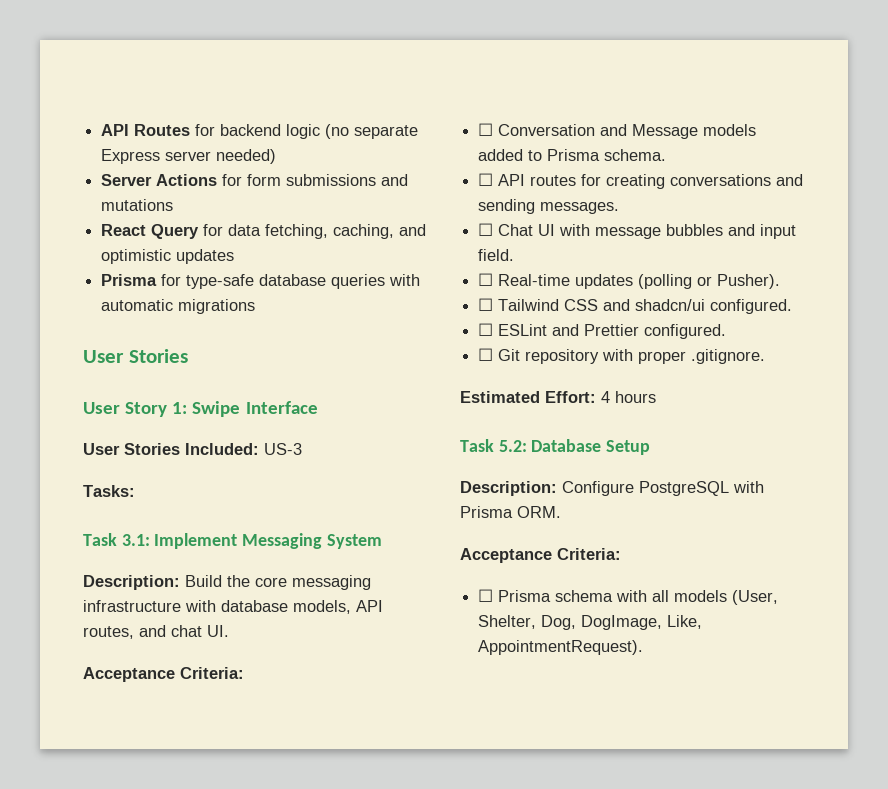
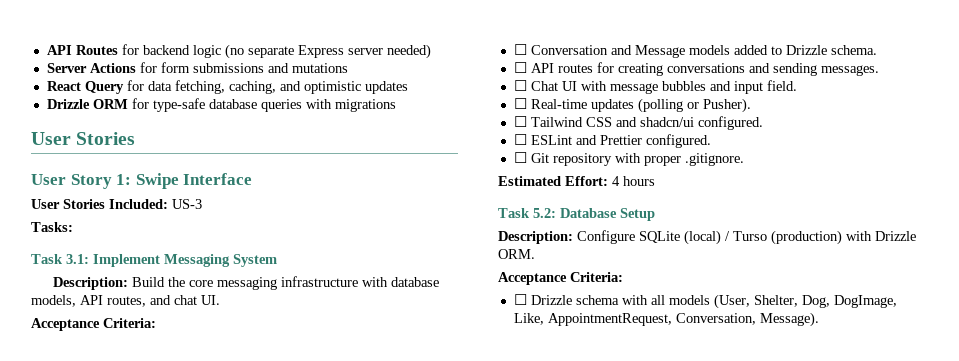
- Prisma for type-safe database queries with automatic migrations
+ Drizzle ORM for type-safe database queries with migrations
- ☐ Conversation and Message models added to Prisma schema.
+ ☐ Conversation and Message models added to Drizzle schema.
- Description: Configure PostgreSQL with Prisma ORM.
+ Description: Configure SQLite (local) / Turso (production) with Drizzle ORM.
- ☐ Prisma schema with all models (User, Shelter, Dog, DogImage, Like, AppointmentRequest).
+ ☐ Drizzle schema with all models (User, Shelter, Dog, DogImage, Like, AppointmentRequest, Conversation, Message).

